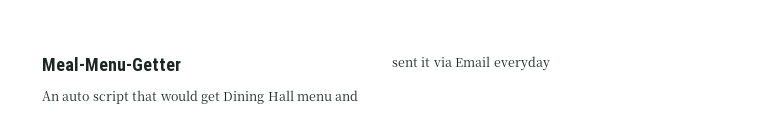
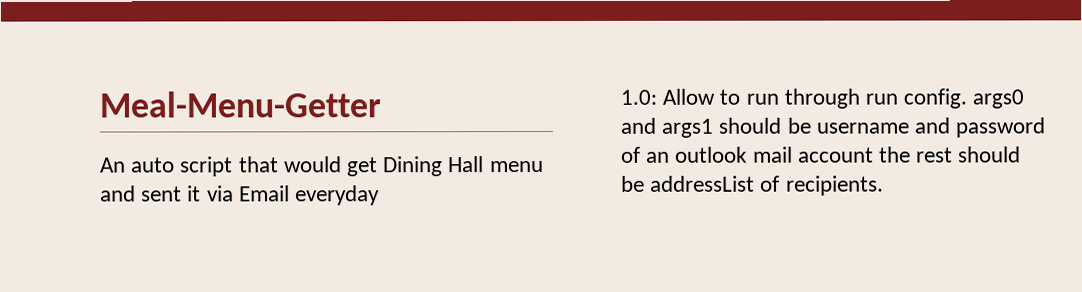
+ 1.0: Allow to run through run config. args0 and args1 should be username and password of an outlook mail account the rest should be addressList of recipients.

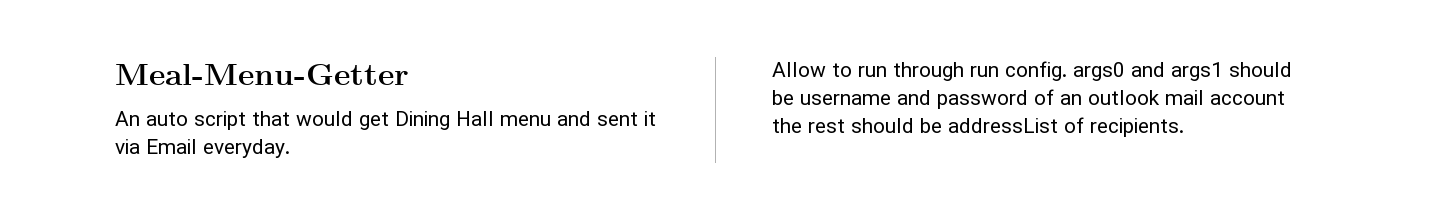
- An auto script that would get Dining Hall menu and sent it via Email everyday
- 1.0: Allow to run through run config. args0 and args1 should be username and password of an outlook mail account the rest should be addressList of recipients.
+ An auto script that would get Dining Hall menu and sent it via Email everyday.
+ Allow to run through run config. args0 and args1 should be username and password of an outlook mail account the rest should be addressList of recipients.

